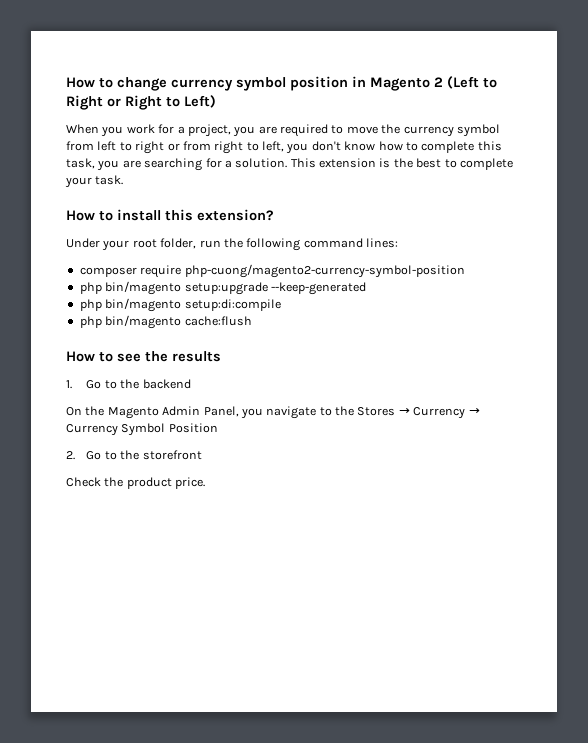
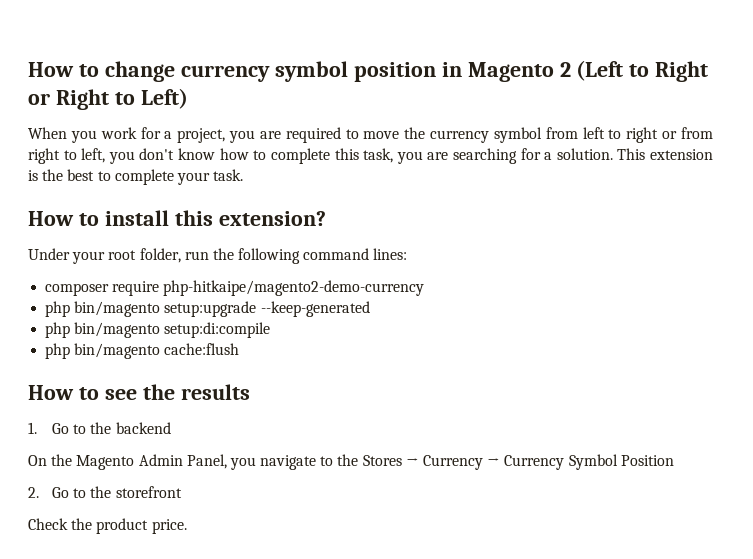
- composer require php-cuong/magento2-currency-symbol-position
+ composer require php-hitkaipe/magento2-demo-currency

